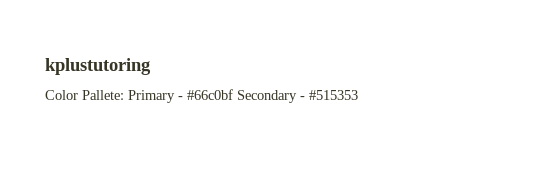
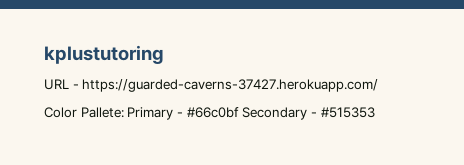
+ URL - https://guarded-caverns-37427.herokuapp.com/

